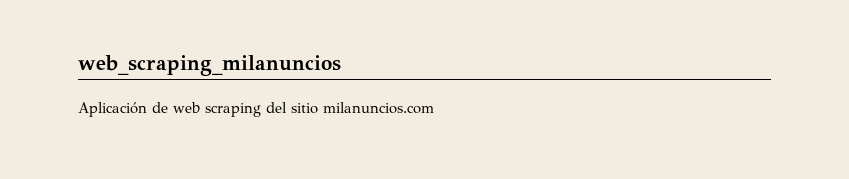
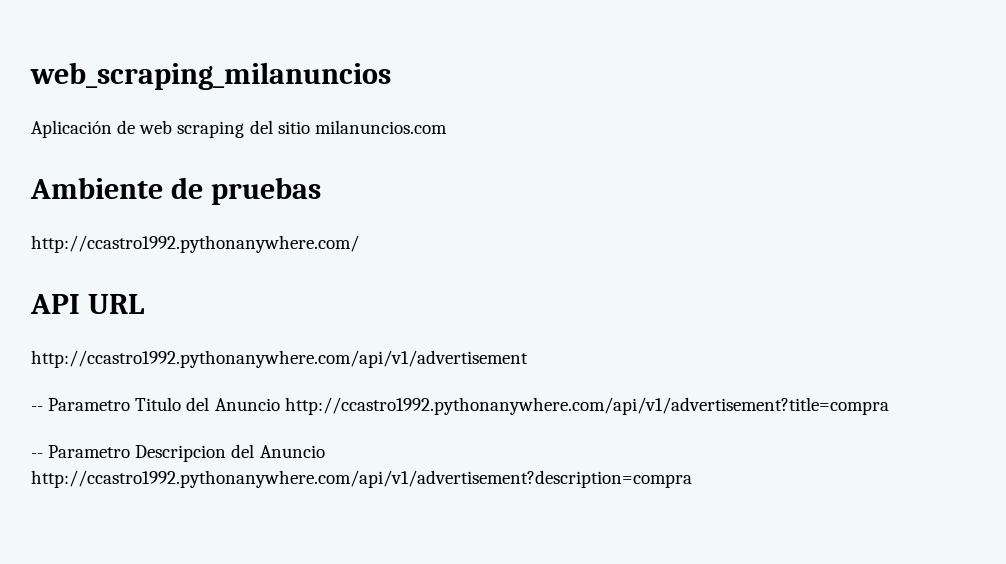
+ Ambiente de pruebas
+ http://ccastro1992.pythonanywhere.com/
+ API URL
+ http://ccastro1992.pythonanywhere.com/api/v1/advertisement
+ -- Parametro Titulo del Anuncio http://ccastro1992.pythonanywhere.com/api/v1/advertisement?title=compra
+ -- Parametro Descripcion del Anuncio http://ccastro1992.pythonanywhere.com/api/v1/advertisement?description=compra

